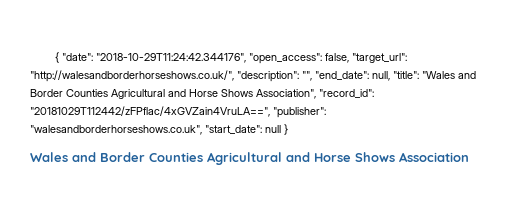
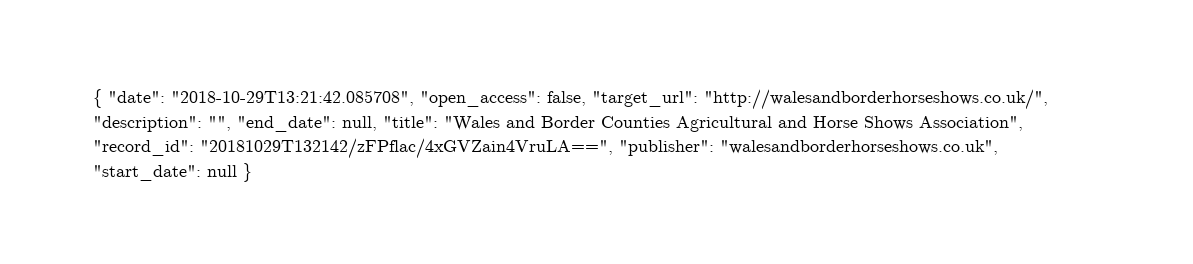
- { "date": "2018-10-29T11:24:42.344176", "open_access": false, "target_url": "http://walesandborderhorseshows.co.uk/", "description": "", "end_date": null, "title": "Wales and Border Counties Agricultural and Horse Shows Association", "record_id": "20181029T112442/zFPflac/4xGVZain4VruLA==", "publisher": "walesandborderhorseshows.co.uk", "start_date": null }
+ { "date": "2018-10-29T13:21:42.085708", "open_access": false, "target_url": "http://walesandborderhorseshows.co.uk/", "description": "", "end_date": null, "title": "Wales and Border Counties Agricultural and Horse Shows Association", "record_id": "20181029T132142/zFPflac/4xGVZain4VruLA==", "publisher": "walesandborderhorseshows.co.uk", "start_date": null }
- Wales and Border Counties Agricultural and Horse Shows Association

